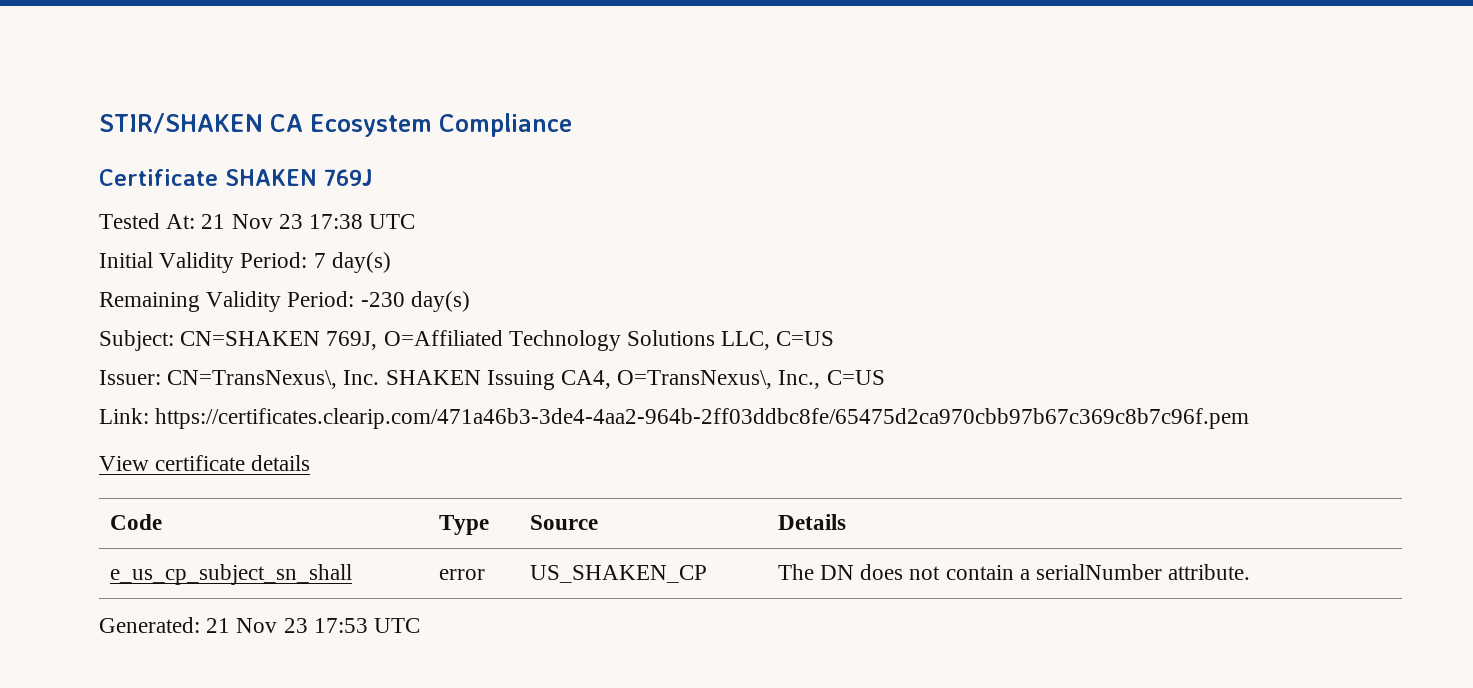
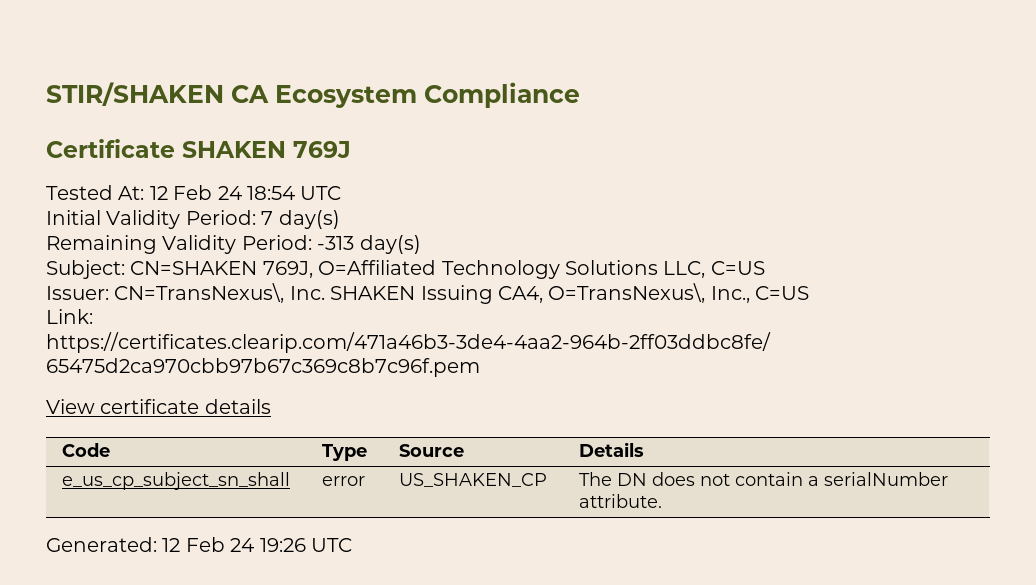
- Tested At: 21 Nov 23 17:38 UTC
+ Tested At: 12 Feb 24 18:54 UTC
- Remaining Validity Period: -230 day(s)
+ Remaining Validity Period: -313 day(s)
- Generated: 21 Nov 23 17:53 UTC
+ Generated: 12 Feb 24 19:26 UTC

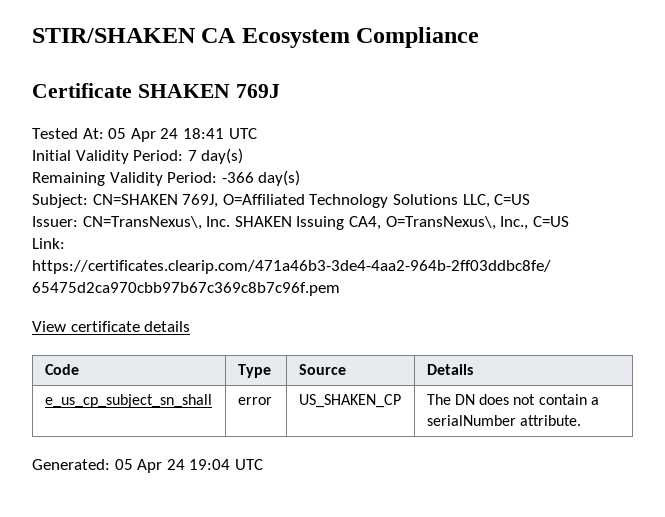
- Tested At: 12 Feb 24 18:54 UTC
+ Tested At: 05 Apr 24 18:41 UTC
- Remaining Validity Period: -313 day(s)
+ Remaining Validity Period: -366 day(s)
- Generated: 12 Feb 24 19:26 UTC
+ Generated: 05 Apr 24 19:04 UTC

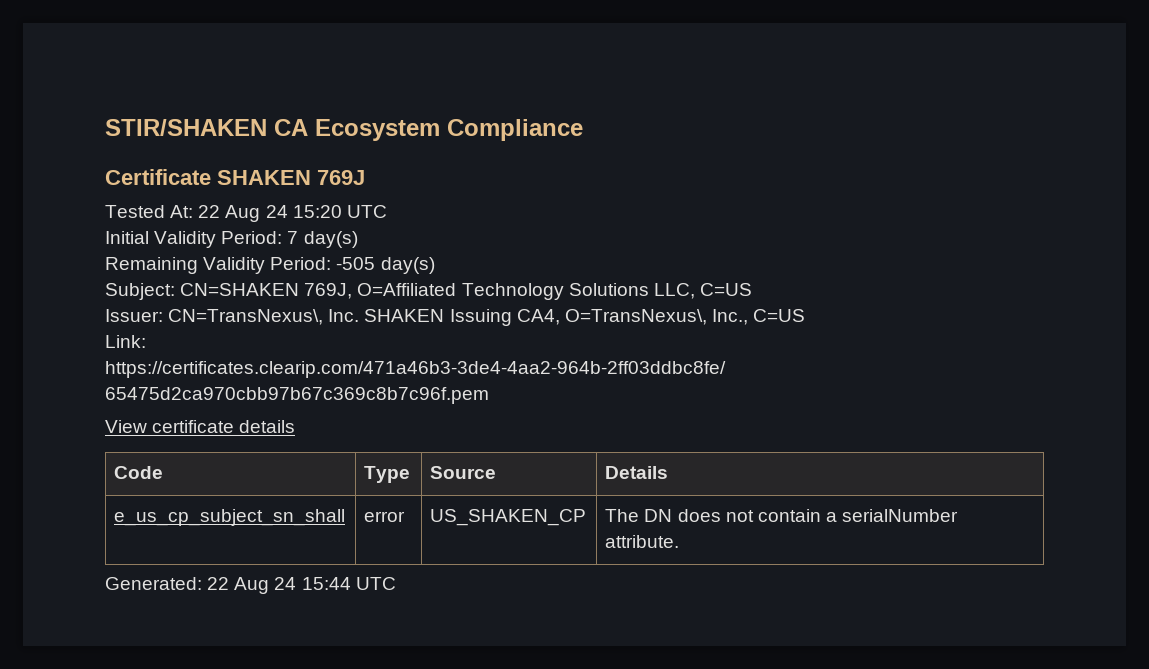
- Tested At: 05 Apr 24 18:41 UTC
+ Tested At: 22 Aug 24 15:20 UTC
- Remaining Validity Period: -366 day(s)
+ Remaining Validity Period: -505 day(s)
- Generated: 05 Apr 24 19:04 UTC
+ Generated: 22 Aug 24 15:44 UTC

